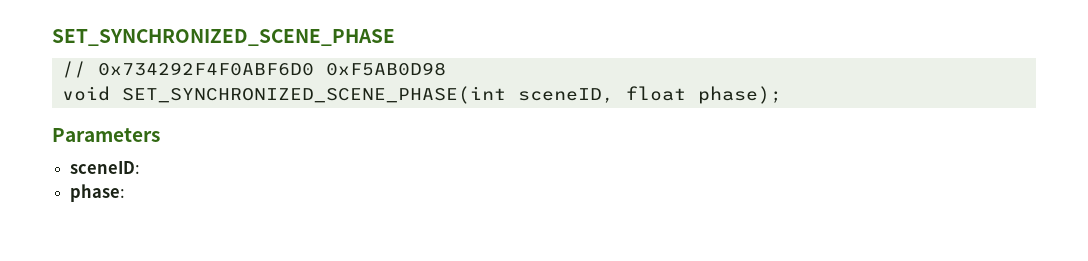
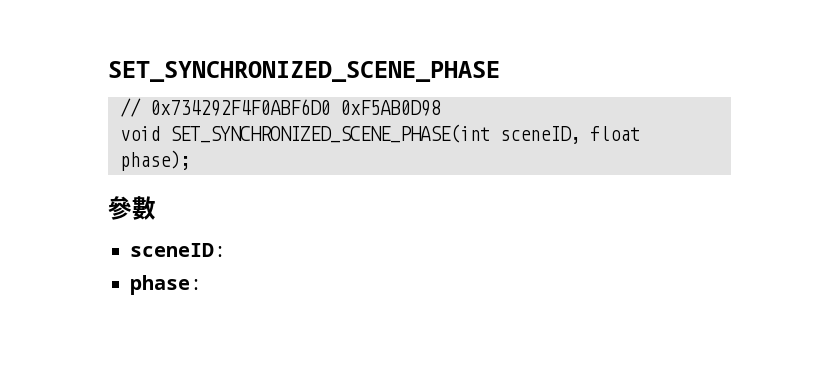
- Parameters
+ 參數

